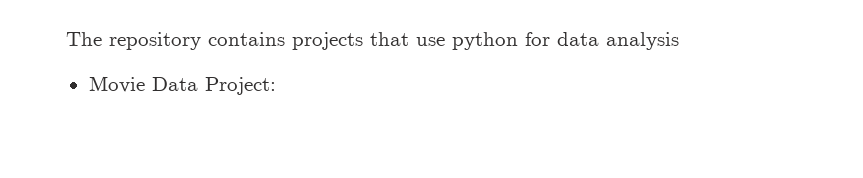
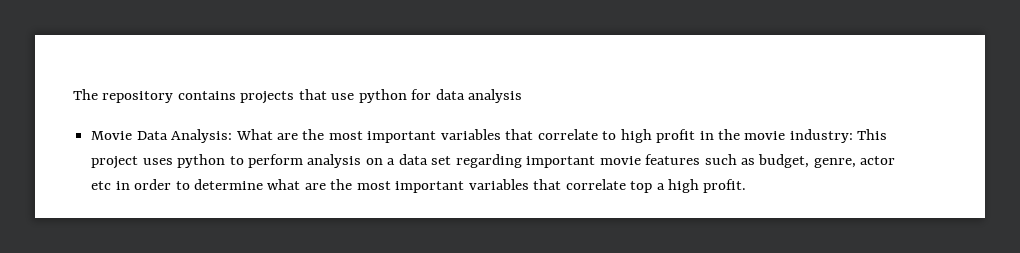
- Movie Data Project:
+ Movie Data Analysis: What are the most important variables that correlate to high profit in the movie industry: This project uses python to perform analysis on a data set regarding important movie features such as budget, genre, actor etc in order to determine what are the most important variables that correlate top a high profit.

